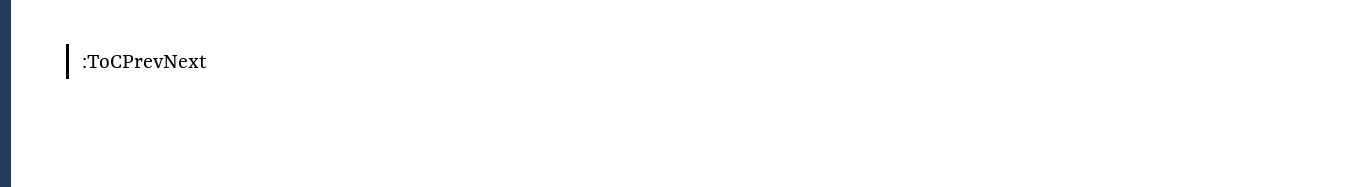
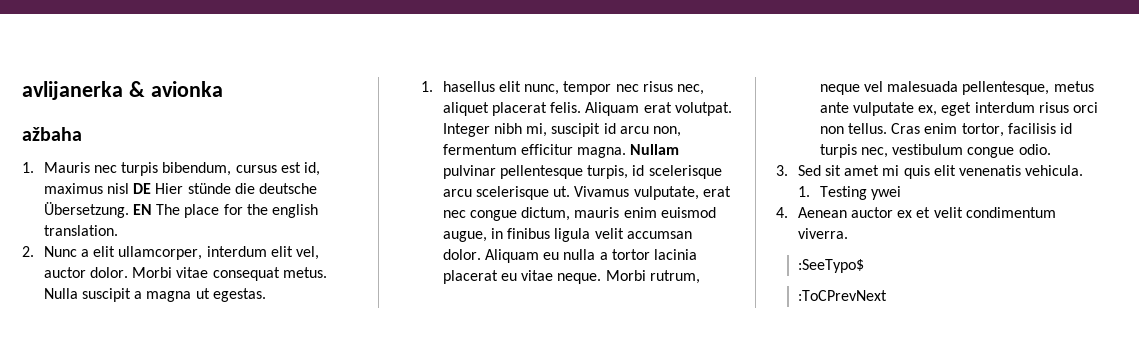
+ avlijanerka & avionka
+ ažbaha
+ 1. Mauris nec turpis bibendum, cursus est id, maximus nisl DE Hier stünde die deutsche Übersetzung. EN The place for the english translation.
+ 2. Nunc a elit ullamcorper, interdum elit vel, auctor dolor. Morbi vitae consequat metus. Nulla suscipit a magna ut egestas.
+ 1. hasellus elit nunc, tempor nec risus nec, aliquet placerat felis. Aliquam erat volutpat. Integer nibh mi, suscipit id arcu non, fermentum efficitur magna. Nullam pulvinar pellentesque turpis, id scelerisque arcu scelerisque ut. Vivamus vulputate, erat nec congue dictum, mauris enim euismod augue, in finibus ligula velit accumsan dolor. Aliquam eu nulla a tortor lacinia placerat eu vitae neque. Morbi rutrum, neque vel malesuada pellentesque, metus ante vulputate ex, eget interdum risus orci non tellus. Cras enim tortor, facilisis id turpis nec, vestibulum congue odio.
+ 3. Sed sit amet mi quis elit venenatis vehicula.
+ 1. Testing ywei
+ 4. Aenean auctor ex et velit condimentum viverra.
+ :SeeTypo$

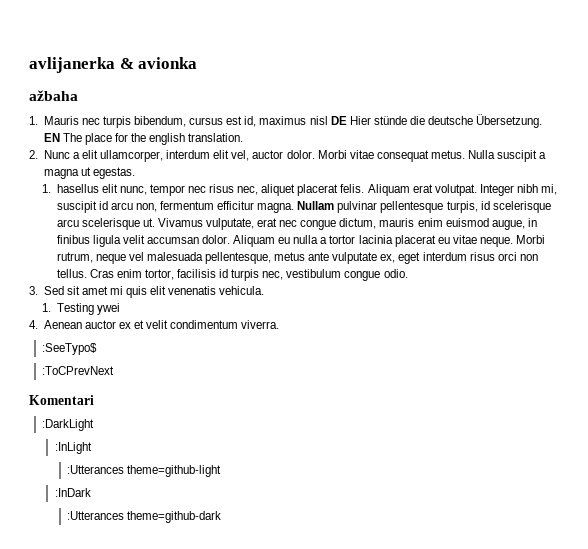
+ Komentari
+ :DarkLight
+ :InLight
+ :Utterances theme=github-light
+ :InDark
+ :Utterances theme=github-dark

